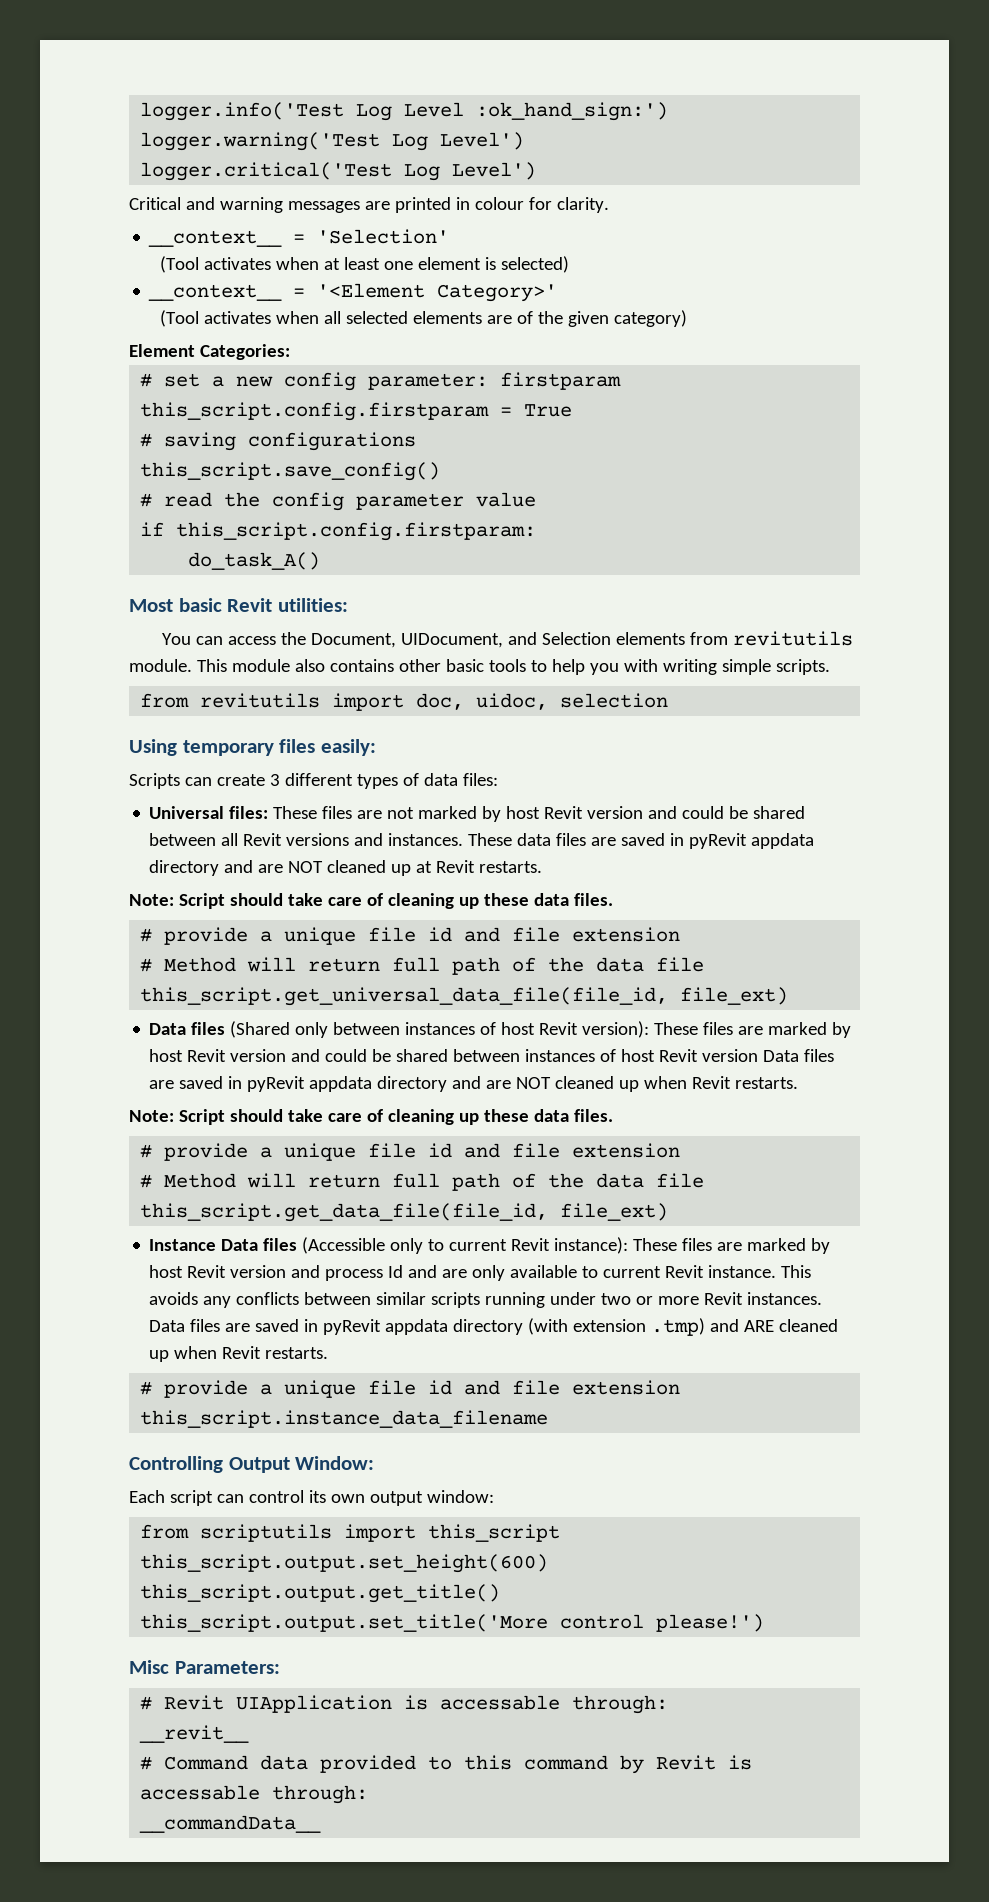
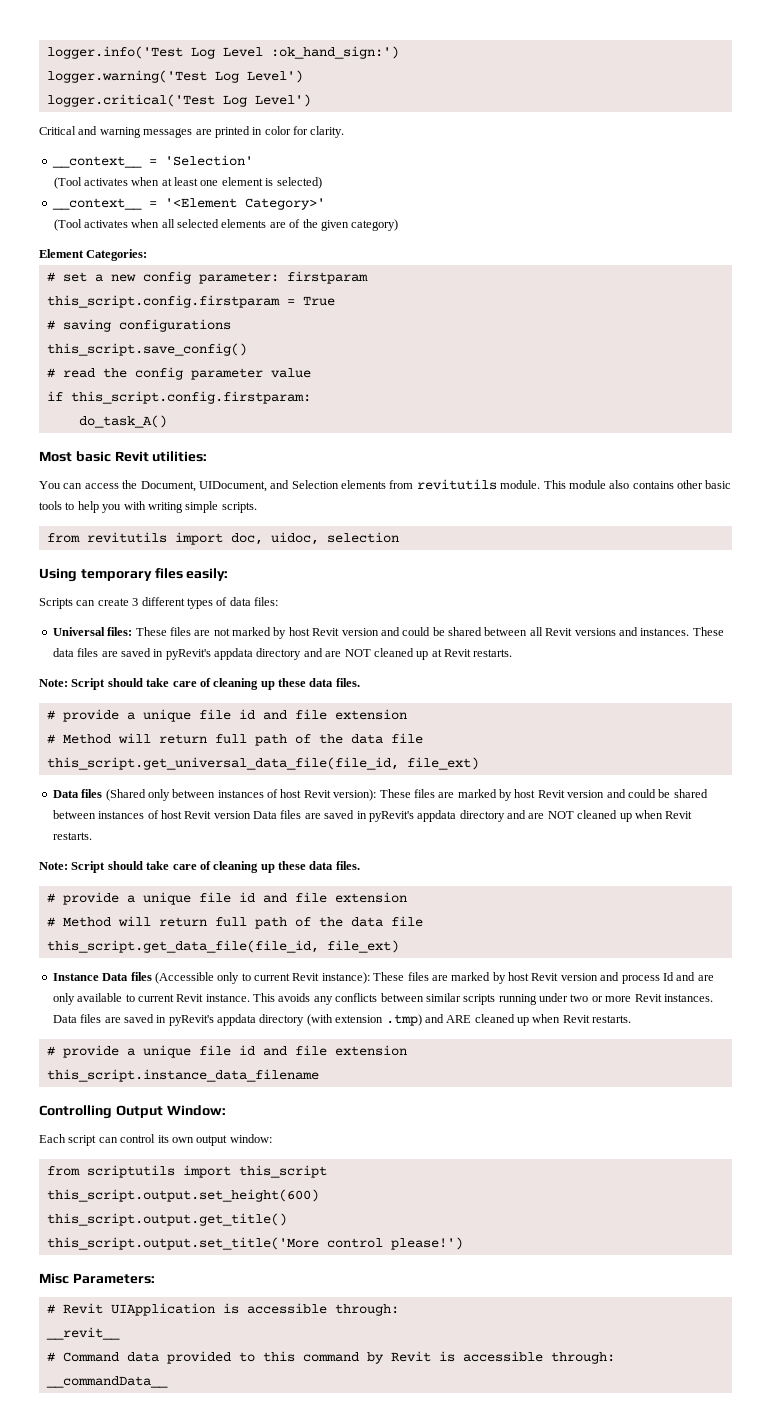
- Critical and warning messages are printed in colour for clarity.
+ Critical and warning messages are printed in color for clarity.
- These data files are saved in pyRevit appdata directory and are NOT cleaned up at Revit restarts.
+ These data files are saved in pyRevit's appdata directory and are NOT cleaned up at Revit restarts.
- Data files (Shared only between instances of host Revit version): These files are marked by host Revit version and could be shared between instances of host Revit version Data files are saved in pyRevit appdata directory and are NOT cleaned up when Revit restarts.
+ Data files (Shared only between instances of host Revit version): These files are marked by host Revit version and could be shared between instances of host Revit version Data files are saved in pyRevit's appdata directory and are NOT cleaned up when Revit restarts.
- Data files are saved in pyRevit appdata directory (with extension .tmp) and ARE cleaned up when Revit restarts.
+ Data files are saved in pyRevit's appdata directory (with extension .tmp) and ARE cleaned up when Revit restarts.
- # Revit UIApplication is accessable through:
+ # Revit UIApplication is accessible through:
- # Command data provided to this command by Revit is accessable through:
+ # Command data provided to this command by Revit is accessible through:

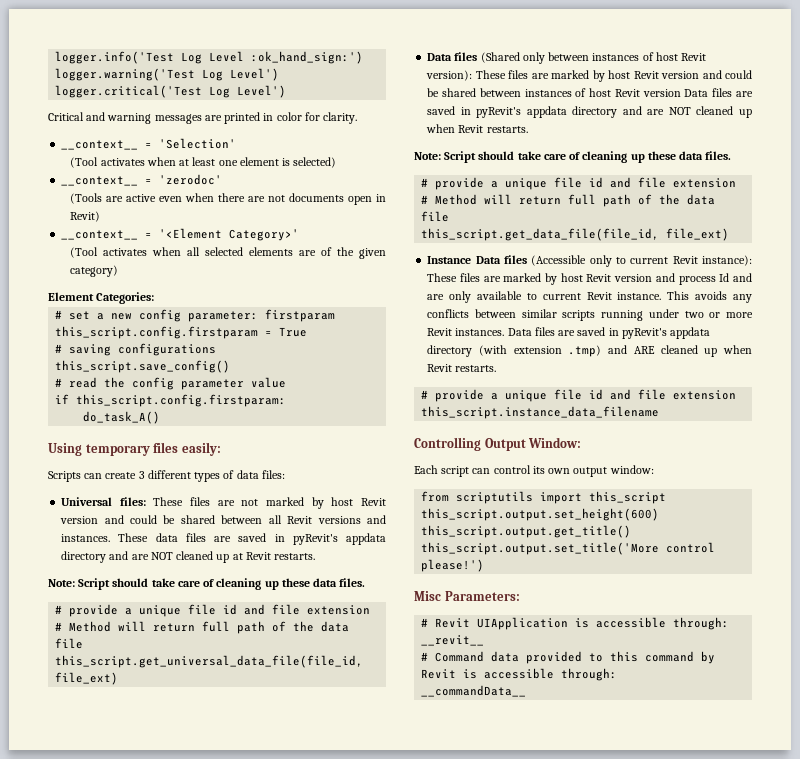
+ __context__ = 'zerodoc'
+ (Tools are active even when there are not documents open in Revit)
- Most basic Revit utilities:
- You can access the Document, UIDocument, and Selection elements from revitutils module. This module also contains other basic tools to help you with writing simple scripts.
- from revitutils import doc, uidoc, selection

